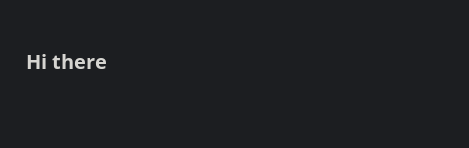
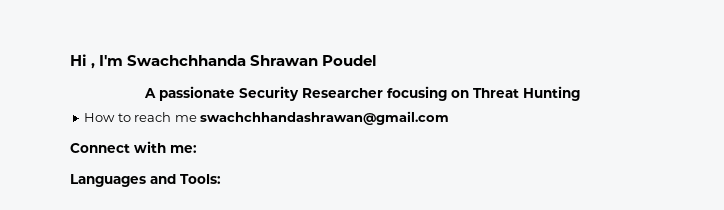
- Hi there
+ Hi , I'm Swachchhanda Shrawan Poudel
+ A passionate Security Researcher focusing on Threat Hunting
+ How to reach me swachchhandashrawan@gmail.com
+ Connect with me:
+ Languages and Tools:

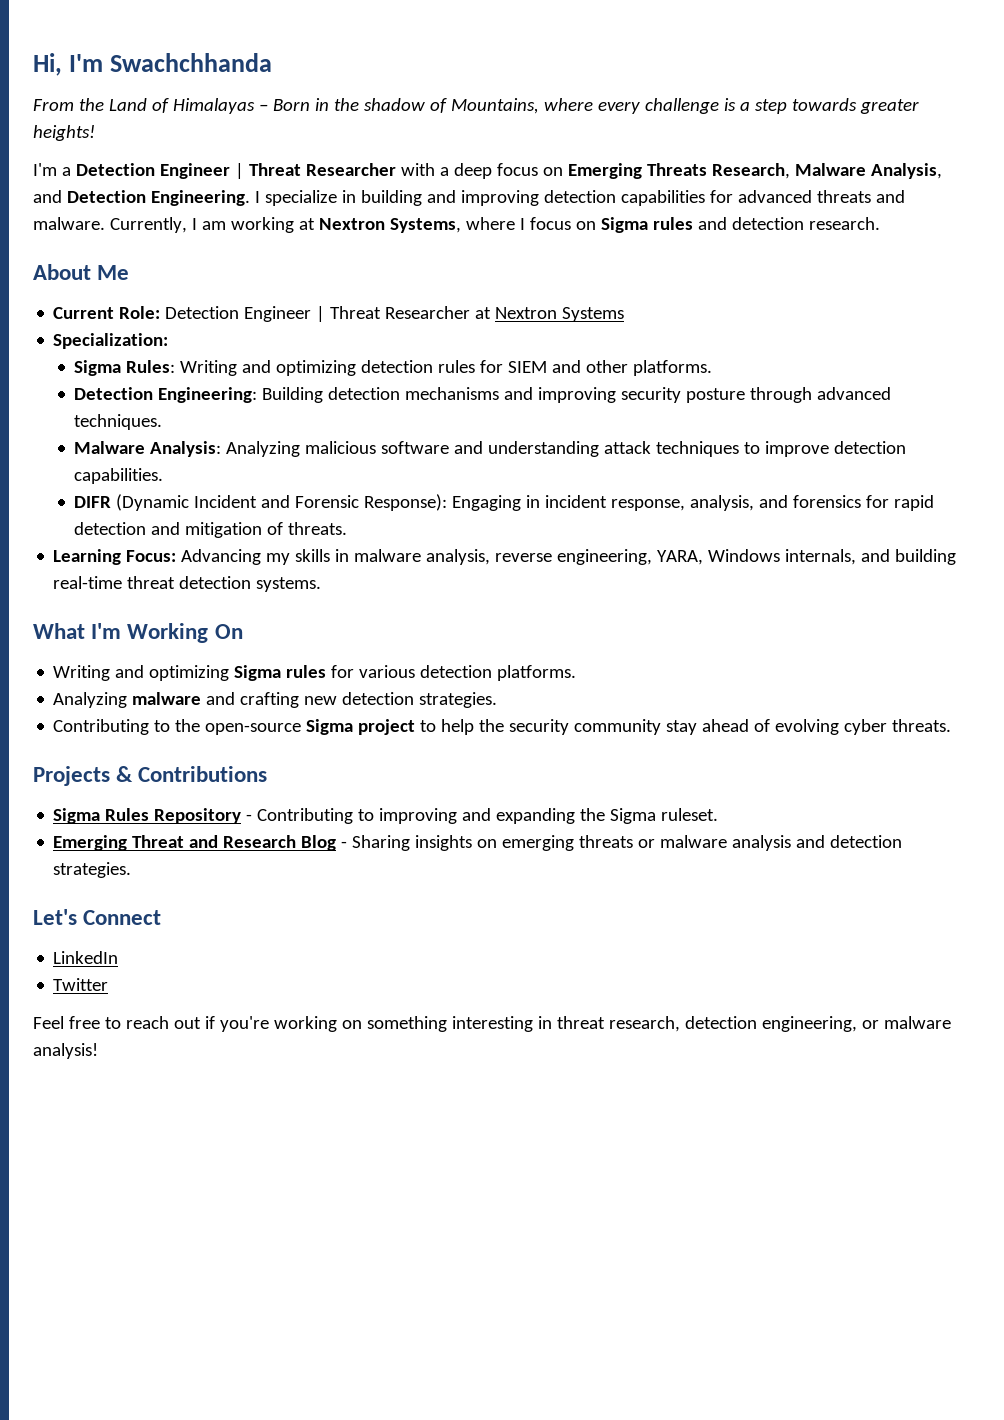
- Hi , I'm Swachchhanda Shrawan Poudel
- A passionate Security Researcher focusing on Threat Hunting
- How to reach me swachchhandashrawan@gmail.com
- Connect with me:
- Languages and Tools:
+ Hi, I'm Swachchhanda
+ From the Land of Himalayas – Born in the shadow of Mountains, where every challenge is a step towards greater heights!
+ I'm a Detection Engineer | Threat Researcher with a deep focus on Emerging Threats Research, Malware Analysis, and Detection Engineering. I specialize in building and improving detection capabilities for advanced threats and malware. Currently, I am working at Nextron Systems, where I focus on Sigma rules and detection research.
+ About Me
+ Current Role: Detection Engineer | Threat Researcher at Nextron Systems
+ Specialization:
+ Sigma Rules: Writing and optimizing detection rules for SIEM and other platforms.
+ Detection Engineering: Building detection mechanisms and improving security posture through advanced techniques.
+ Malware Analysis: Analyzing malicious software and understanding attack techniques to improve detection capabilities.
+ DIFR (Dynamic Incident and Forensic Response): Engaging in incident response, analysis, and forensics for rapid detection and mitigation of threats.
+ Learning Focus: Advancing my skills in malware analysis, reverse engineering, YARA, Windows internals, and building real-time threat detection systems.
+ What I'm Working On
+ Writing and optimizing Sigma rules for various detection platforms.
+ Analyzing malware and crafting new detection strategies.
+ Contributing to the open-source Sigma project to help the security community stay ahead of evolving cyber threats.
+ Projects & Contributions
+ Sigma Rules Repository - Contributing to improving and expanding the Sigma ruleset.
+ Emerging Threat and Research Blog - Sharing insights on emerging threats or malware analysis and detection strategies.
+ Let's Connect
+ LinkedIn
+ Twitter
+ Feel free to reach out if you're working on something interesting in threat research, detection engineering, or malware analysis!

